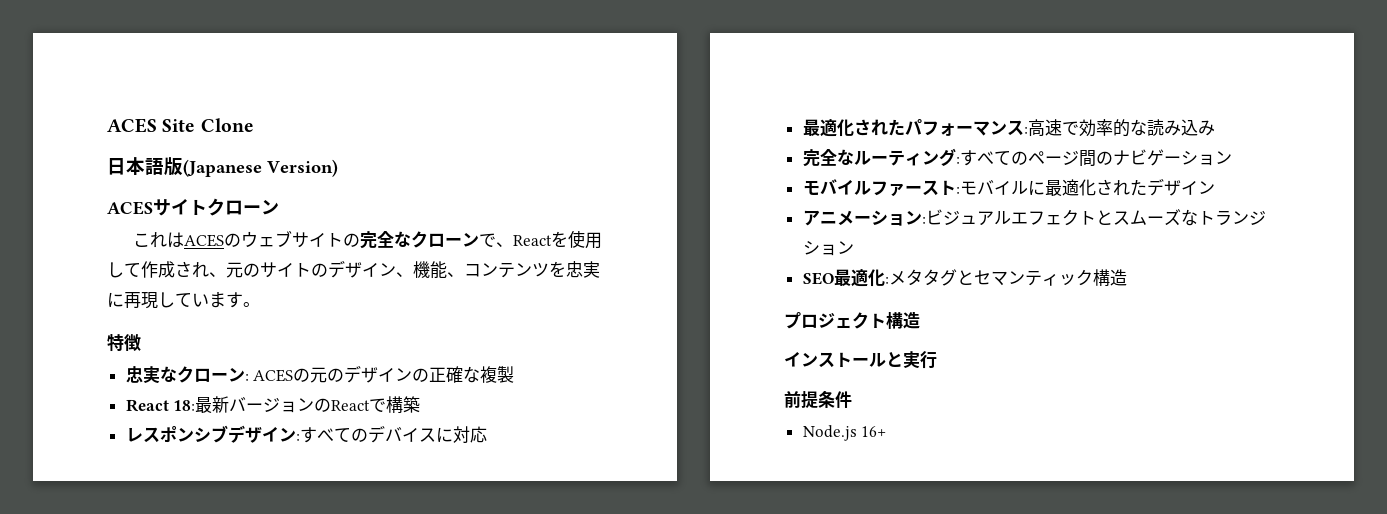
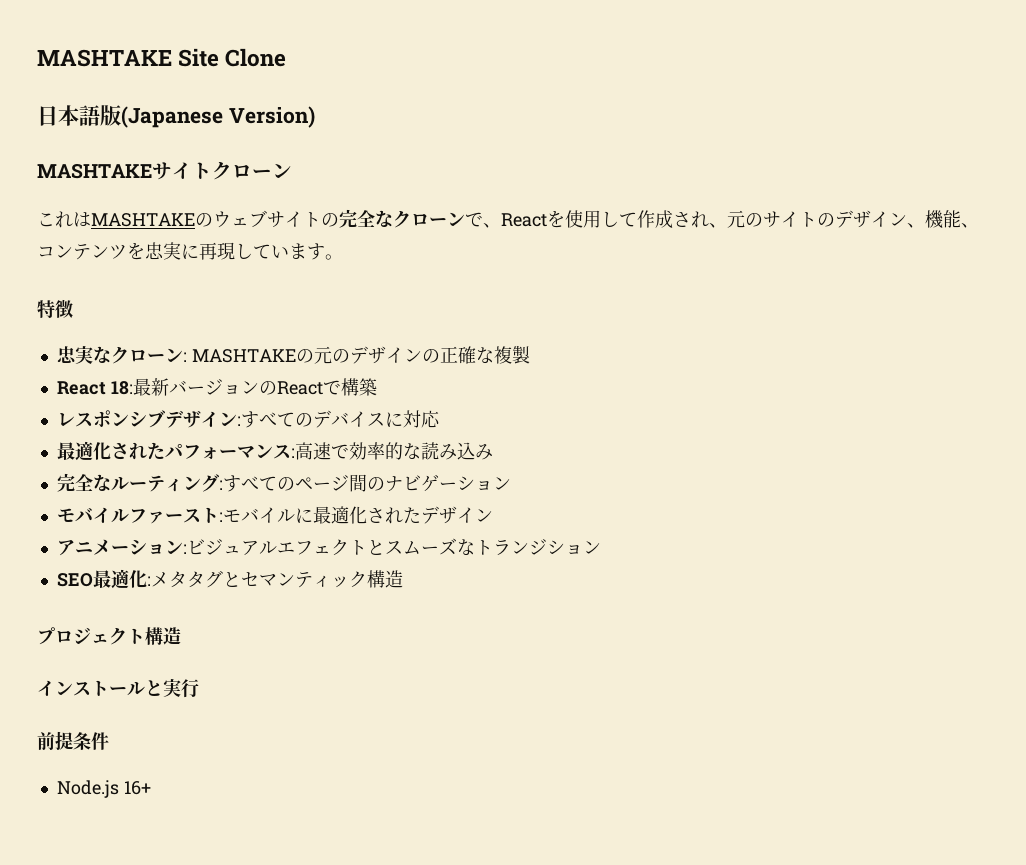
- ACES Site Clone
+ MASHTAKE Site Clone
- ACESサイトクローン
+ MASHTAKEサイトクローン
- これはACESのウェブサイトの完全なクローンで、Reactを使用して作成され、元のサイトのデザイン、機能、コンテンツを忠実に再現しています。
+ これはMASHTAKEのウェブサイトの完全なクローンで、Reactを使用して作成され、元のサイトのデザイン、機能、コンテンツを忠実に再現しています。
- 忠実なクローン: ACESの元のデザインの正確な複製
+ 忠実なクローン: MASHTAKEの元のデザインの正確な複製

